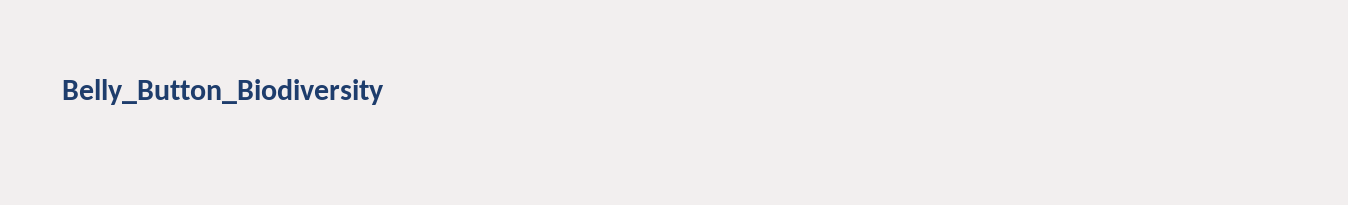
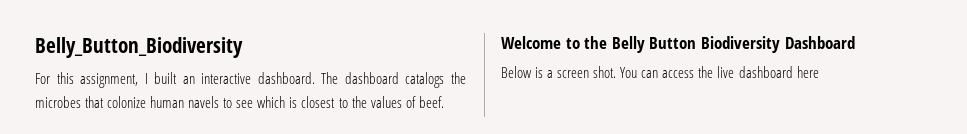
+ For this assignment, I built an interactive dashboard. The dashboard catalogs the microbes that colonize human navels to see which is closest to the values of beef.
+ Welcome to the Belly Button Biodiversity Dashboard
+ Below is a screen shot. You can access the live dashboard here

